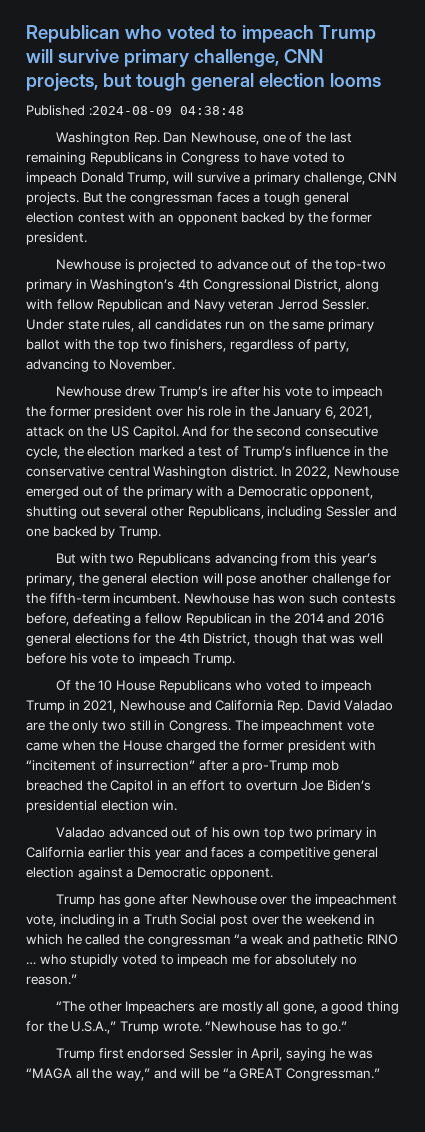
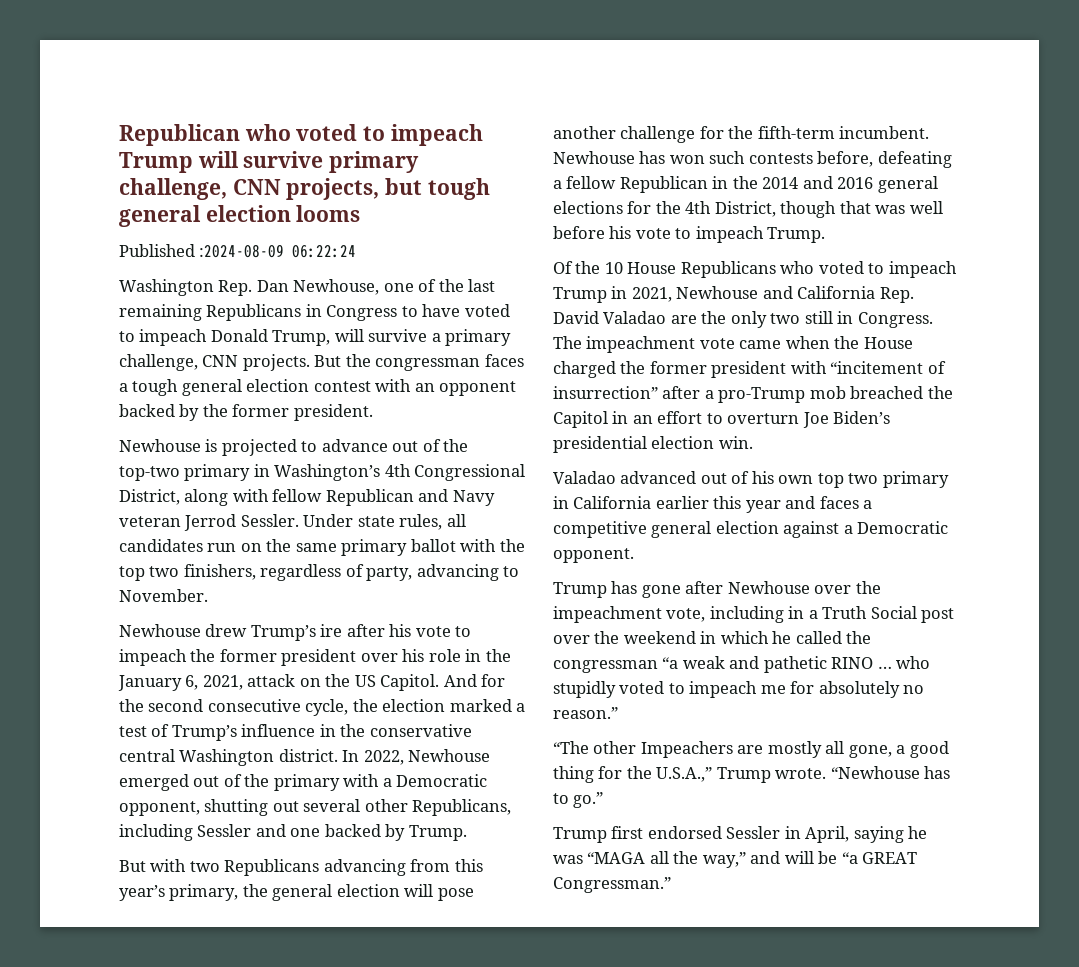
- Published :2024-08-09 04:38:48
+ Published :2024-08-09 06:22:24

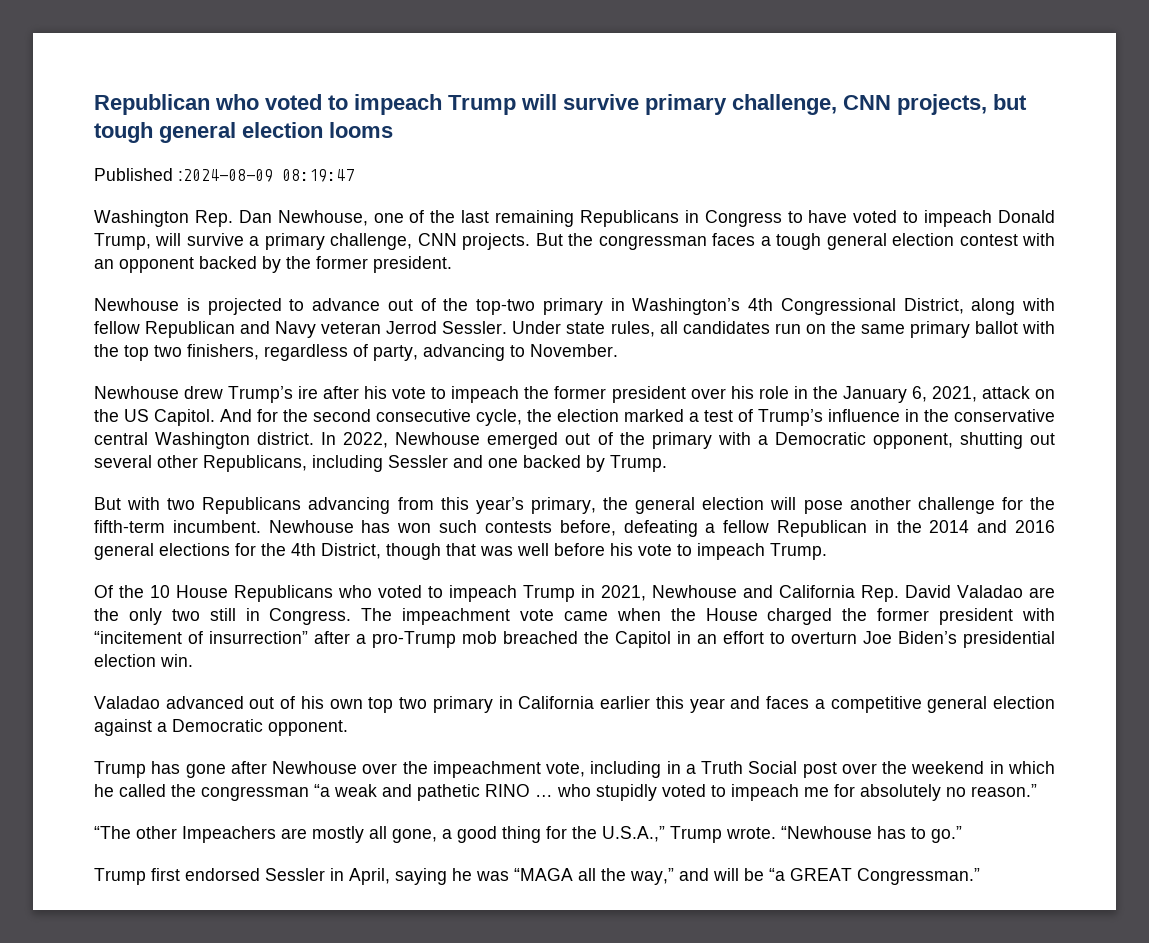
- Published :2024-08-09 06:22:24
+ Published :2024-08-09 08:19:47

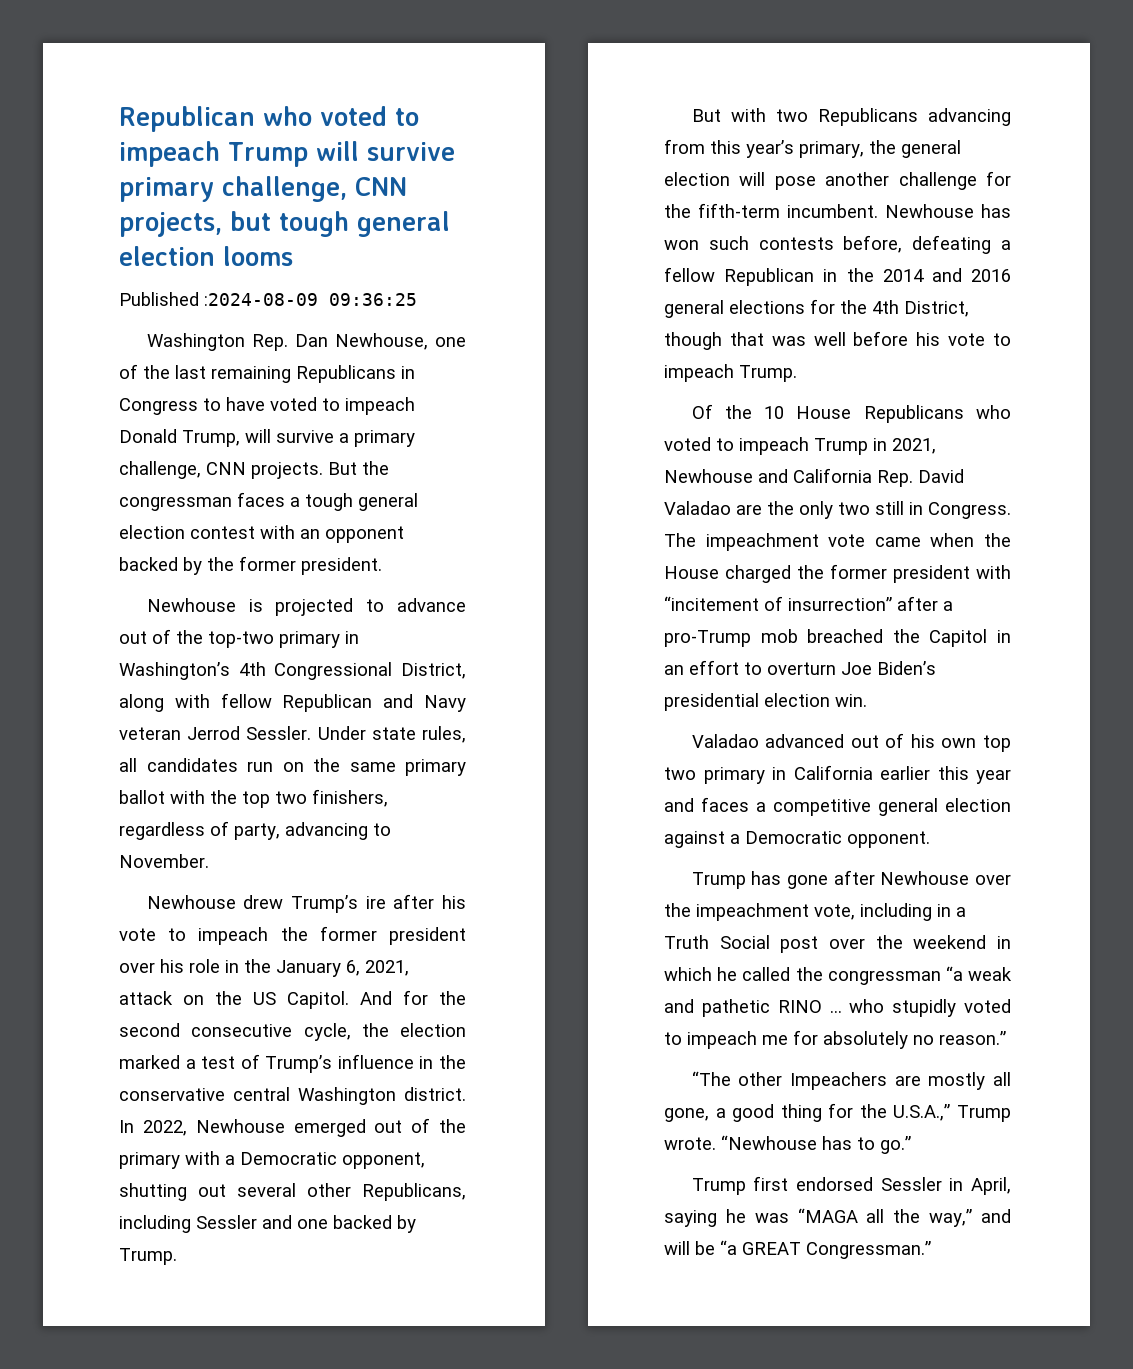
- Published :2024-08-09 08:19:47
+ Published :2024-08-09 09:36:25

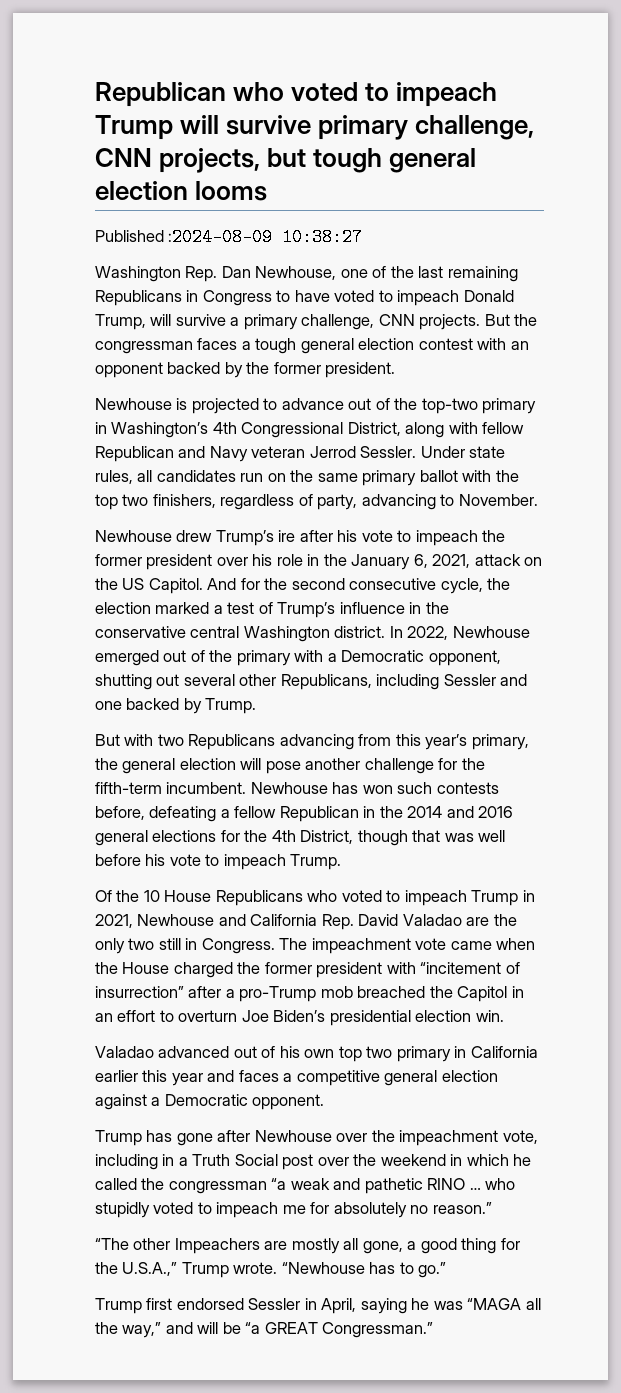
- Published :2024-08-09 09:36:25
+ Published :2024-08-09 10:38:27

